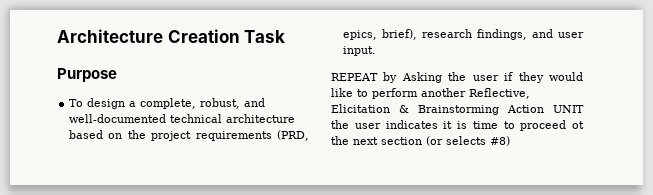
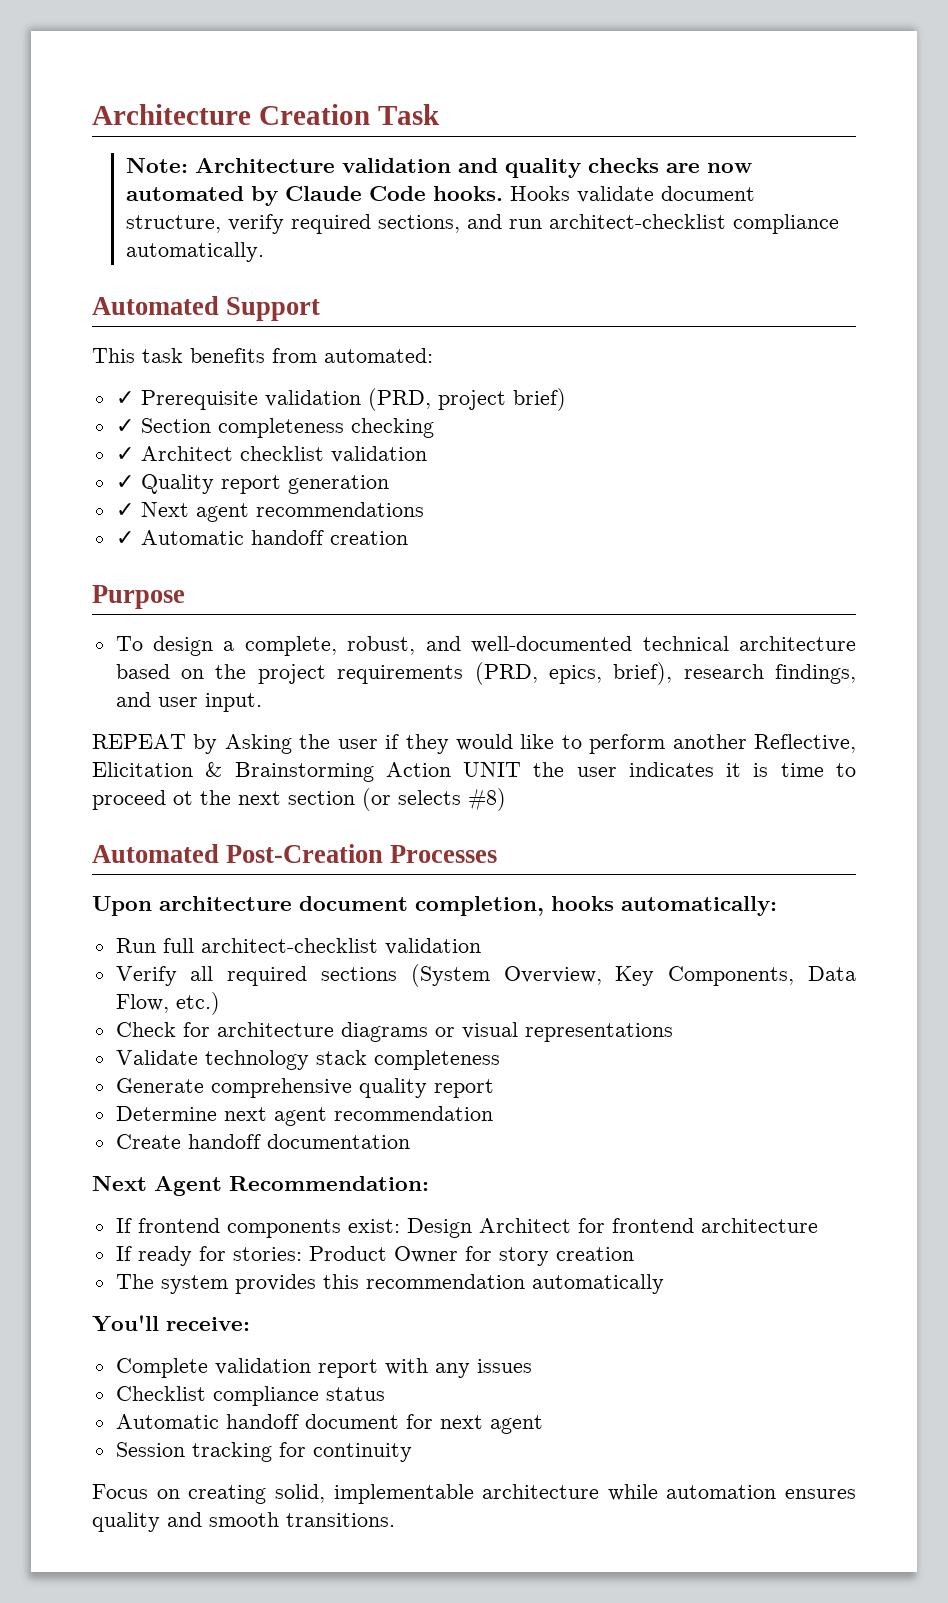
+ Note: Architecture validation and quality checks are now automated by Claude Code hooks. Hooks validate document structure, verify required sections, and run architect-checklist compliance automatically.
+ Automated Support
+ This task benefits from automated:
+ ✓ Prerequisite validation (PRD, project brief)
+ ✓ Section completeness checking
+ ✓ Architect checklist validation
+ ✓ Quality report generation
+ ✓ Next agent recommendations
+ ✓ Automatic handoff creation
+ Automated Post-Creation Processes
+ Upon architecture document completion, hooks automatically:
+ Run full architect-checklist validation
+ Verify all required sections (System Overview, Key Components, Data Flow, etc.)
+ Check for architecture diagrams or visual representations
+ Validate technology stack completeness
+ Generate comprehensive quality report
+ Determine next agent recommendation
+ Create handoff documentation
+ Next Agent Recommendation:
+ If frontend components exist: Design Architect for frontend architecture
+ If ready for stories: Product Owner for story creation
+ The system provides this recommendation automatically
+ You'll receive:
+ Complete validation report with any issues
+ Checklist compliance status
+ Automatic handoff document for next agent
+ Session tracking for continuity
+ Focus on creating solid, implementable architecture while automation ensures quality and smooth transitions.

